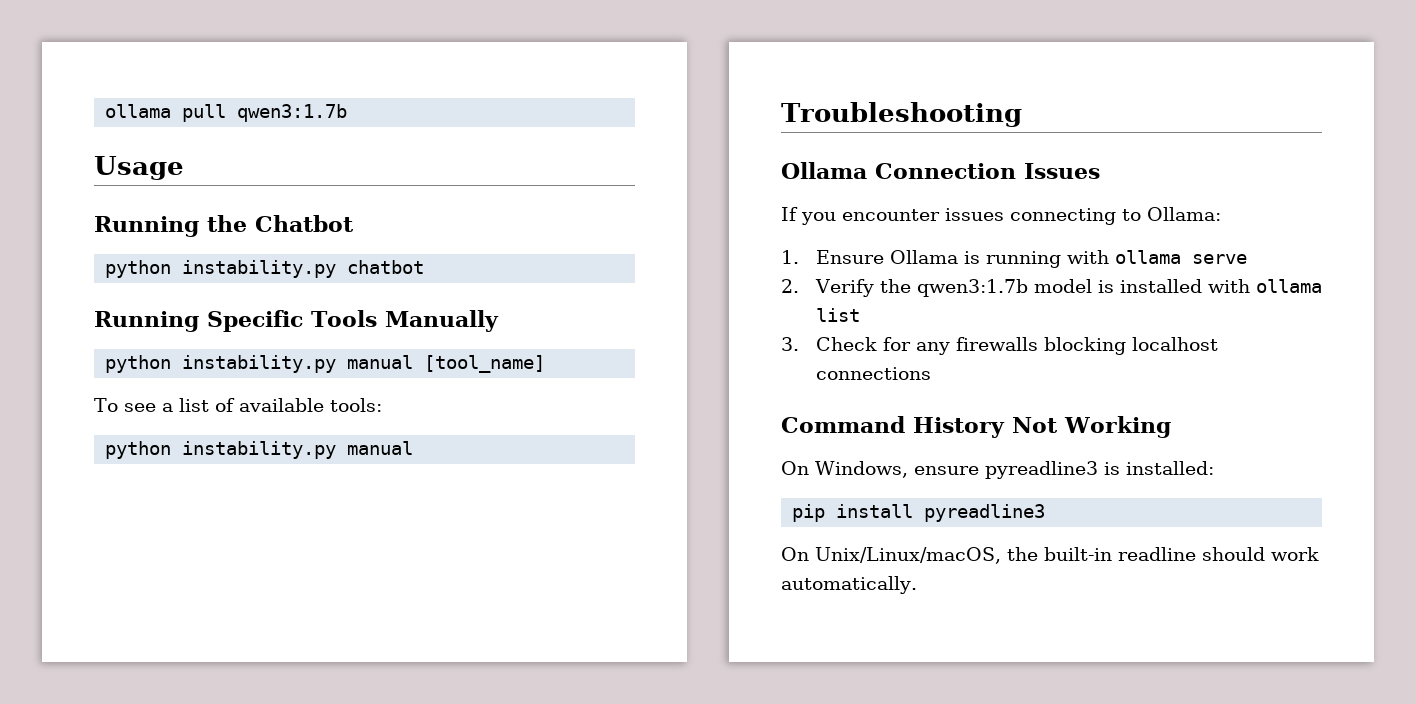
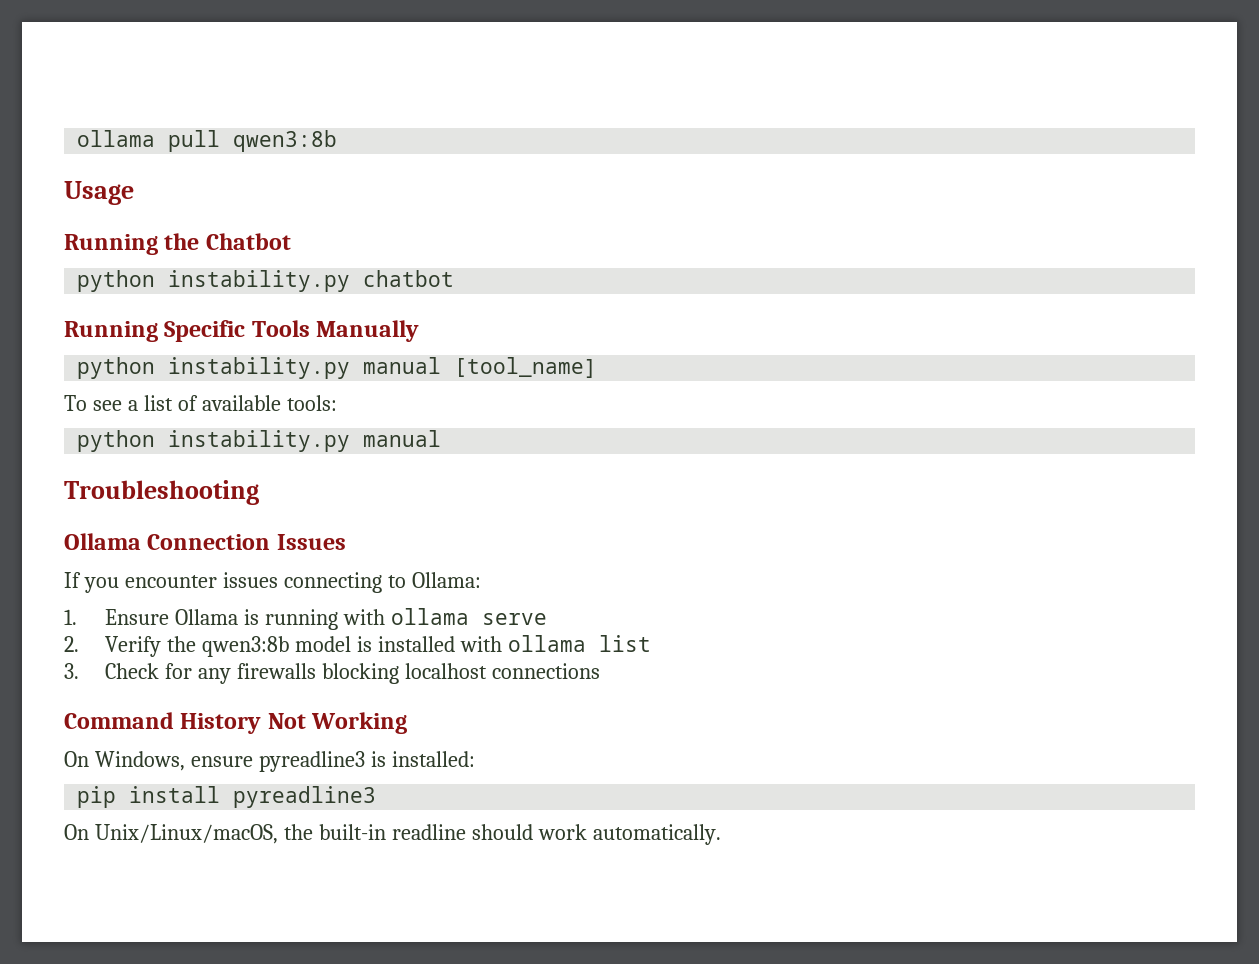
- ollama pull qwen3:1.7b
+ ollama pull qwen3:8b
- 2. Verify the qwen3:1.7b model is installed with ollama list
+ 2. Verify the qwen3:8b model is installed with ollama list

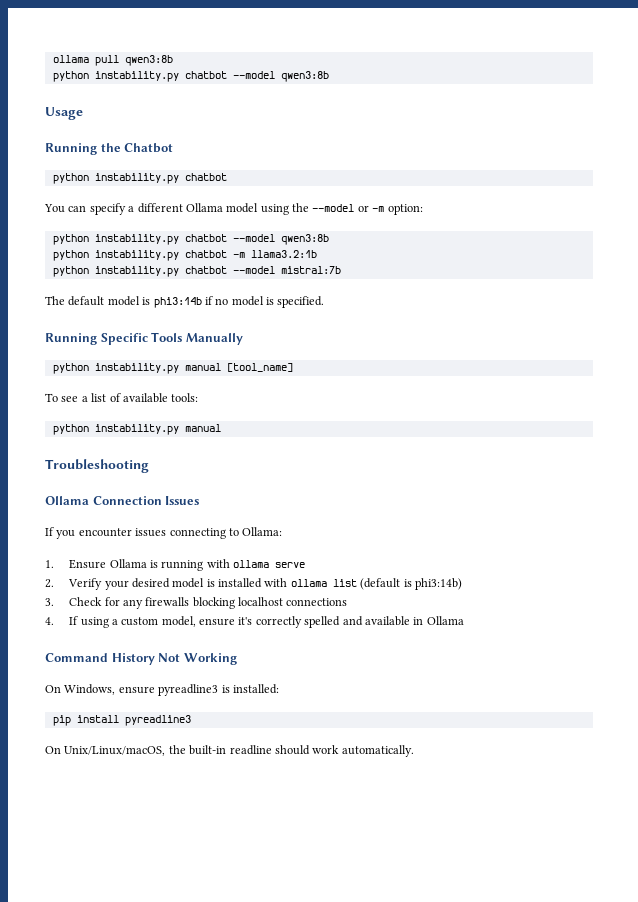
  ollama pull qwen3:8b
+ python instability.py chatbot --model qwen3:8b
+ You can specify a different Ollama model using the --model or -m option:
+ python instability.py chatbot --model qwen3:8b
+ python instability.py chatbot -m llama3.2:1b
+ python instability.py chatbot --model mistral:7b
+ The default model is phi3:14b if no model is specified.
- 2. Verify the qwen3:8b model is installed with ollama list
+ 2. Verify your desired model is installed with ollama list (default is phi3:14b)
+ 4. If using a custom model, ensure it's correctly spelled and available in Ollama

